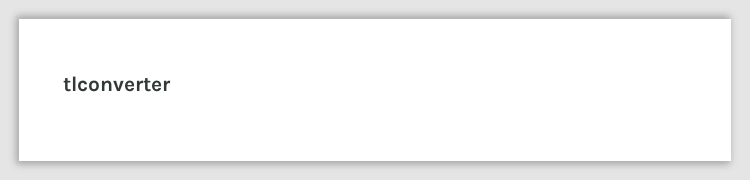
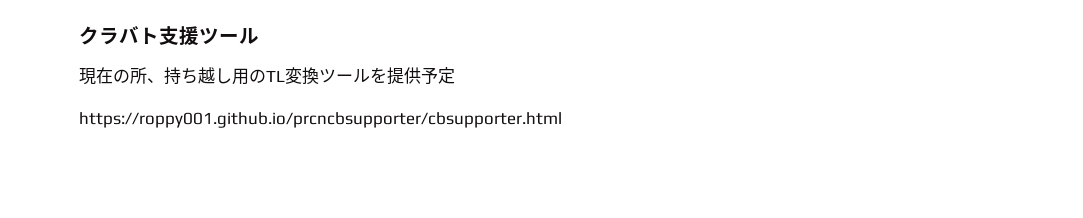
- tlconverter
+ クラバト支援ツール
+ 現在の所、持ち越し用のTL変換ツールを提供予定
+ https://roppy001.github.io/prcncbsupporter/cbsupporter.html

